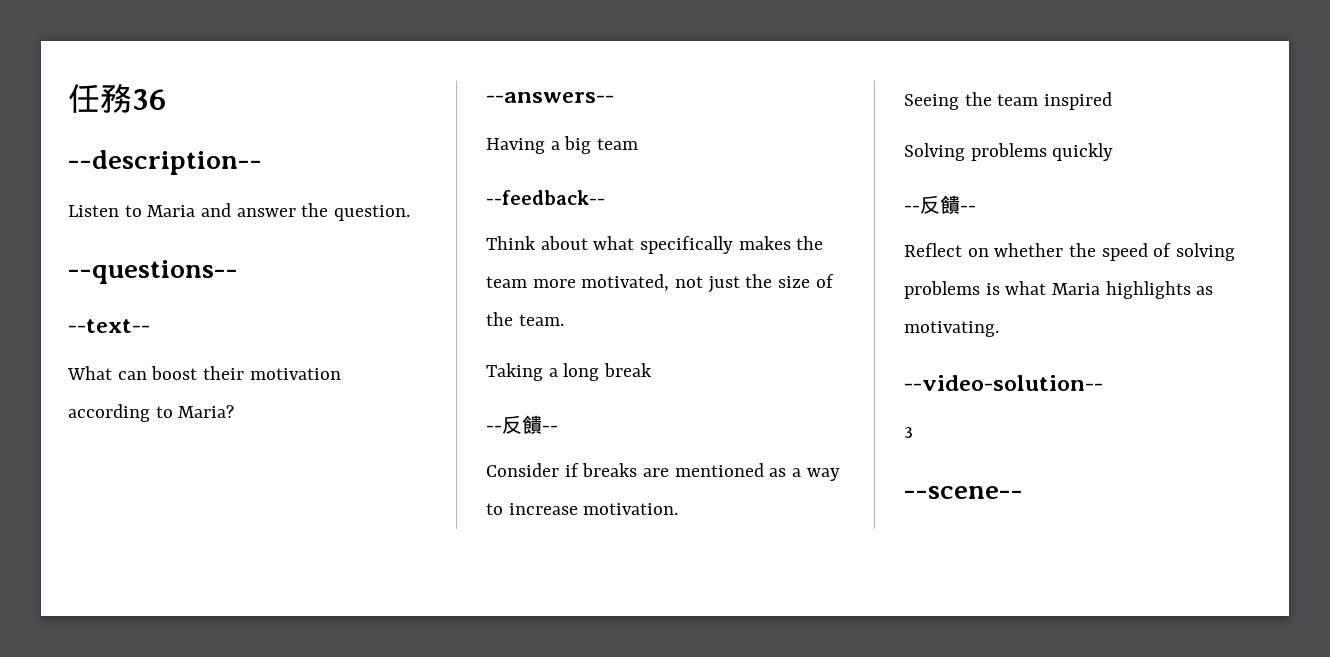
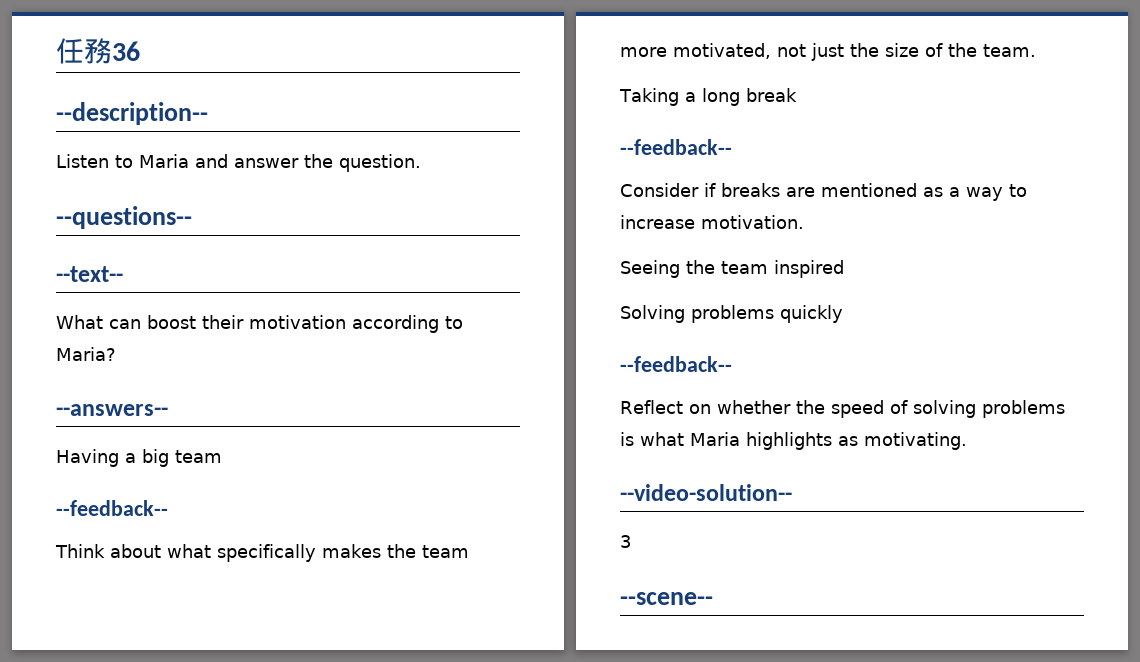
  Taking a long break
- --反饋--
+ --feedback--
  Solving problems quickly
- --反饋--
+ --feedback--

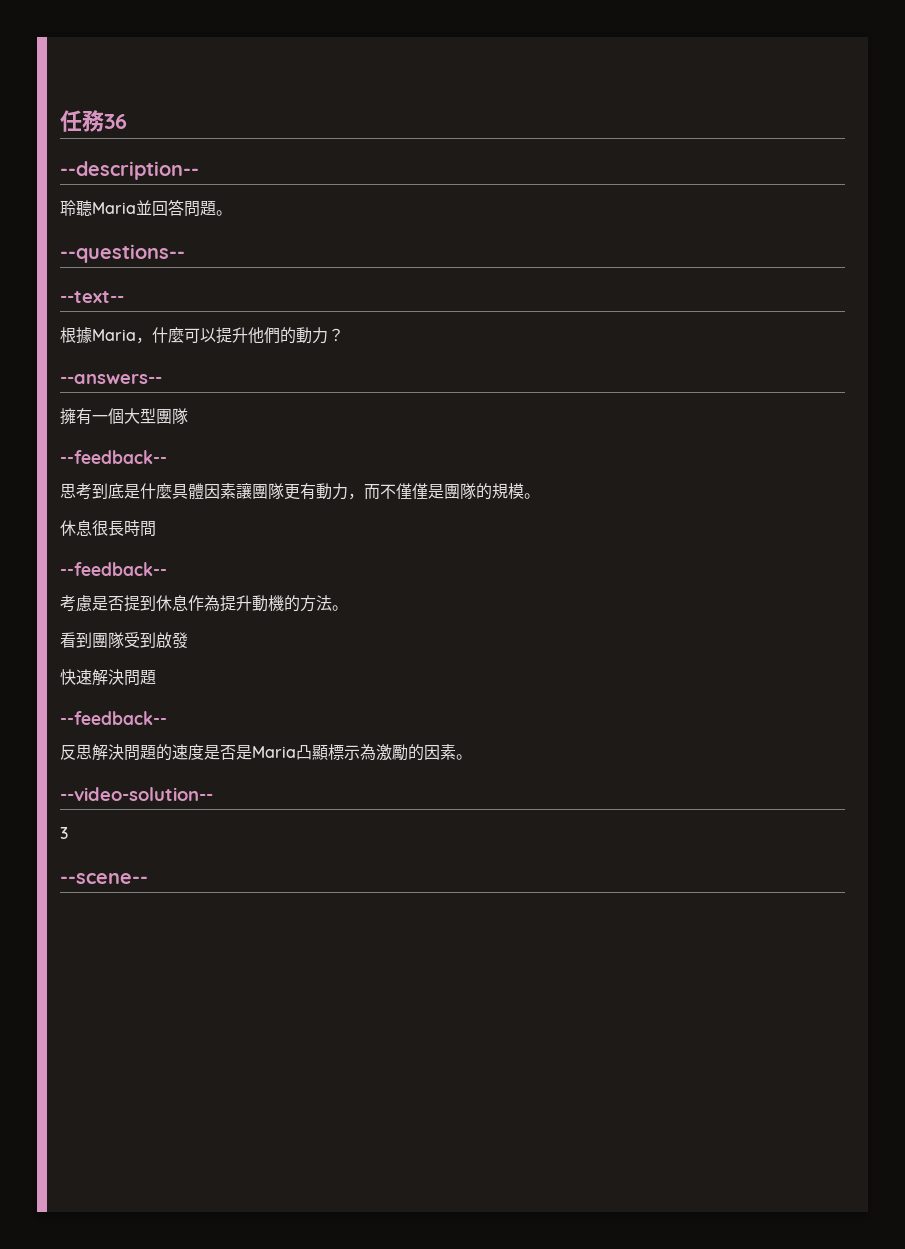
- Listen to Maria and answer the question.
+ 聆聽Maria並回答問題。
  --questions--
  --text--
- What can boost their motivation according to Maria?
+ 根據Maria，什麼可以提升他們的動力？
  --answers--
- Having a big team
+ 擁有一個大型團隊
  --feedback--
- Think about what specifically makes the team more motivated, not just the size of the team.
- Taking a long break
+ 思考到底是什麼具體因素讓團隊更有動力，而不僅僅是團隊的規模。
+ 休息很長時間
  --feedback--
- Consider if breaks are mentioned as a way to increase motivation.
- Seeing the team inspired
- Solving problems quickly
+ 考慮是否提到休息作為提升動機的方法。
+ 看到團隊受到啟發
+ 快速解決問題
  --feedback--
- Reflect on whether the speed of solving problems is what Maria highlights as motivating.
+ 反思解決問題的速度是否是Maria凸顯標示為激勵的因素。

